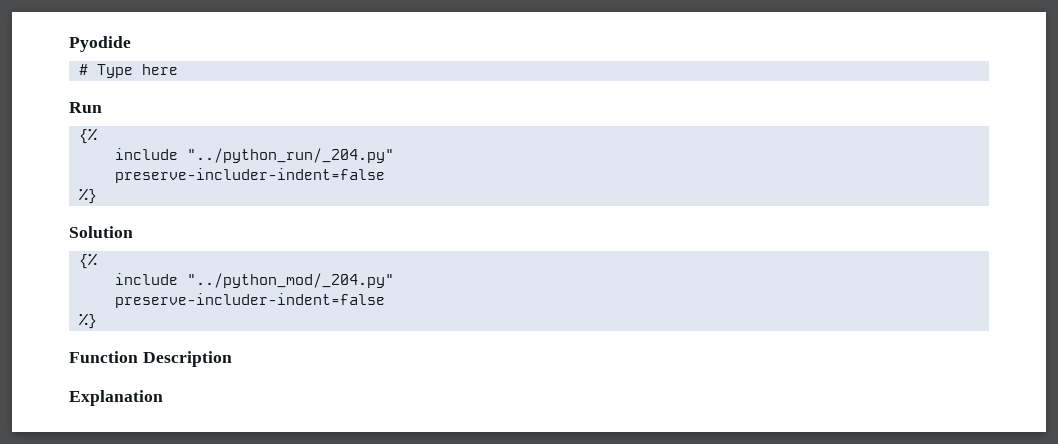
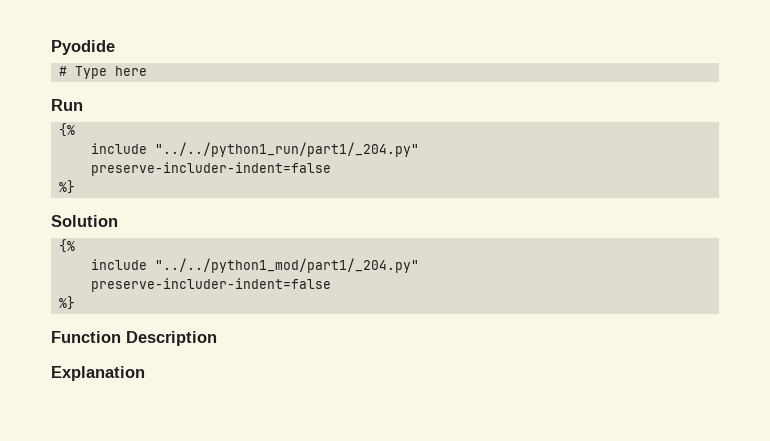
- include "../python_run/_204.py"
+ include "../../python1_run/part1/_204.py"
- include "../python_mod/_204.py"
+ include "../../python1_mod/part1/_204.py"

